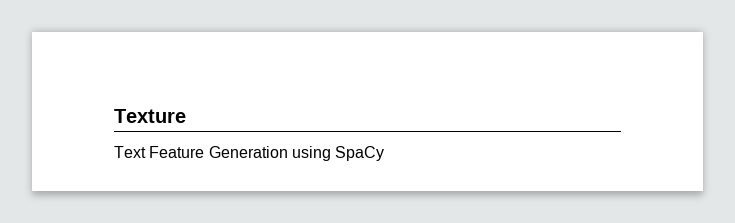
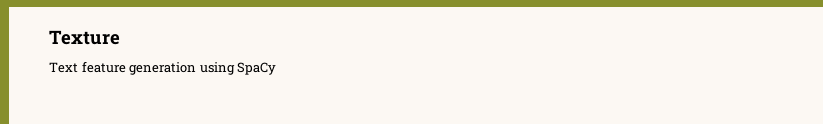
- Text Feature Generation using SpaCy
+ Text feature generation using SpaCy

